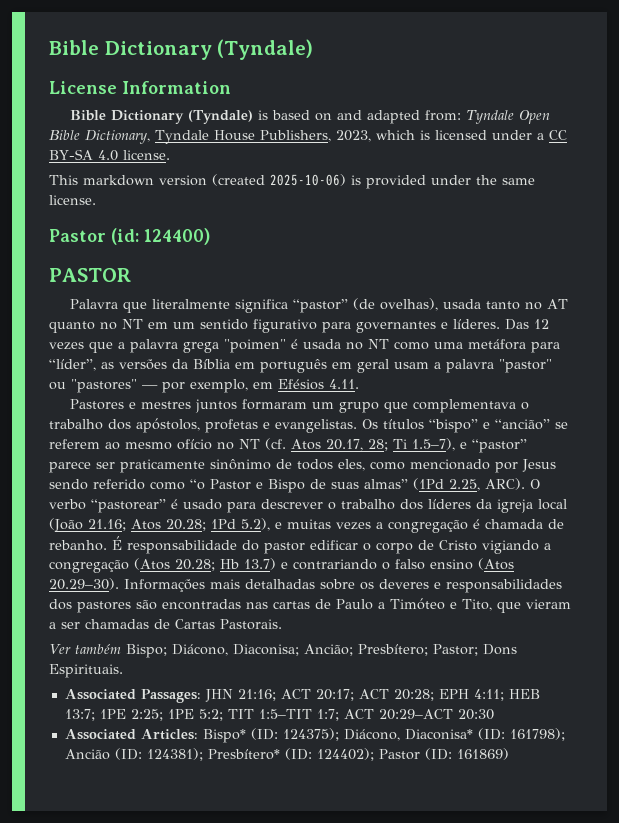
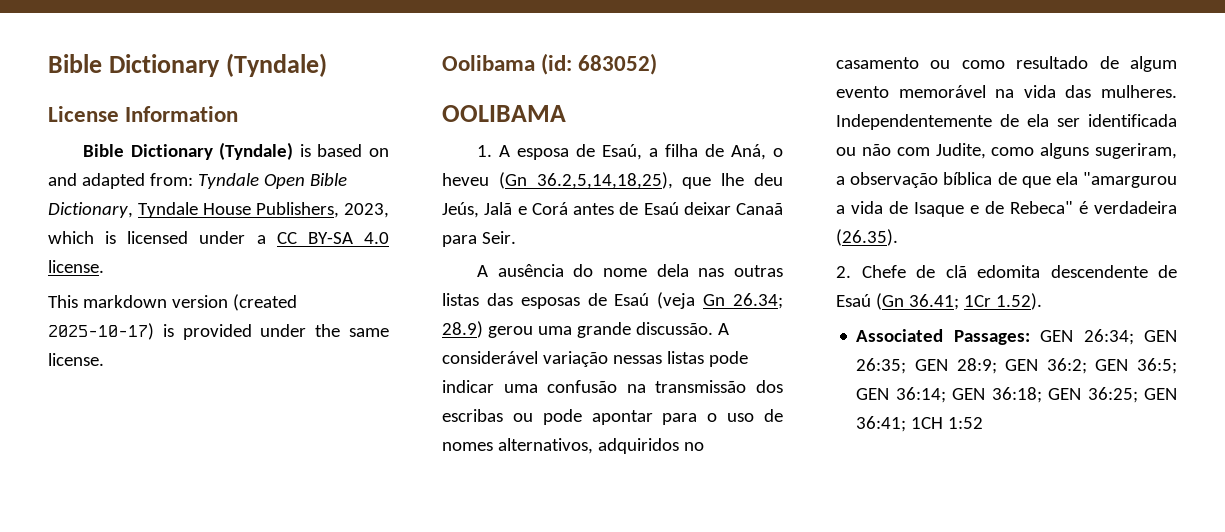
- This markdown version (created 2025-10-06) is provided under the same license.
+ This markdown version (created 2025-10-17) is provided under the same license.
- Pastor (id: 124400)
- PASTOR
- Palavra que literalmente significa “pastor” (de ovelhas), usada tanto no AT quanto no NT em um sentido figurativo para governantes e líderes. Das 12 vezes que a palavra grega "poimen" é usada no NT como uma metáfora para “líder”, as versões da Bíblia em português em geral usam a palavra "pastor" ou "pastores" — por exemplo, em Efésios 4.11.
- Pastores e mestres juntos formaram um grupo que complementava o trabalho dos apóstolos, profetas e evangelistas. Os títulos “bispo” e “ancião” se referem ao mesmo ofício no NT (cf. Atos 20.17, 28; Ti 1.5–7), e “pastor” parece ser praticamente sinônimo de todos eles, como mencionado por Jesus sendo referido como “o Pastor e Bispo de suas almas” (1Pd 2.25, ARC). O verbo “pastorear” é usado para descrever o trabalho dos líderes da igreja local (João 21.16; Atos 20.28; 1Pd 5.2), e muitas vezes a congregação é chamada de rebanho. É responsabilidade do pastor edificar o corpo de Cristo vigiando a congregação (Atos 20.28; Hb 13.7) e contrariando o falso ensino (Atos 20.29–30). Informações mais detalhadas sobre os deveres e responsabilidades dos pastores são encontradas nas cartas de Paulo a Timóteo e Tito, que vieram a ser chamadas de Cartas Pastorais.
- Ver também Bispo; Diácono, Diaconisa; Ancião; Presbítero; Pastor; Dons Espirituais.
- Associated Passages: JHN 21:16; ACT 20:17; ACT 20:28; EPH 4:11; HEB 13:7; 1PE 2:25; 1PE 5:2; TIT 1:5–TIT 1:7; ACT 20:29–ACT 20:30
- Associated Articles: Bispo* (ID: 124375); Diácono, Diaconisa* (ID: 161798); Ancião (ID: 124381); Presbítero* (ID: 124402); Pastor (ID: 161869)
+ Oolibama (id: 683052)
+ OOLIBAMA
+ 1. A esposa de Esaú, a filha de Aná, o heveu (Gn 36.2,5,14,18,25), que lhe deu Jeús, Jalã e Corá antes de Esaú deixar Canaã para Seir.
+ A ausência do nome dela nas outras listas das esposas de Esaú (veja Gn 26.34; 28.9) gerou uma grande discussão. A considerável variação nessas listas pode indicar uma confusão na transmissão dos escribas ou pode apontar para o uso de nomes alternativos, adquiridos no casamento ou como resultado de algum evento memorável na vida das mulheres. Independentemente de ela ser identificada ou não com Judite, como alguns sugeriram, a observação bíblica de que ela "amargurou a vida de Isaque e de Rebeca" é verdadeira (26.35).
+ 2. Chefe de clã edomita descendente de Esaú (Gn 36.41; 1Cr 1.52).
+ Associated Passages: GEN 26:34; GEN 26:35; GEN 28:9; GEN 36:2; GEN 36:5; GEN 36:14; GEN 36:18; GEN 36:25; GEN 36:41; 1CH 1:52

